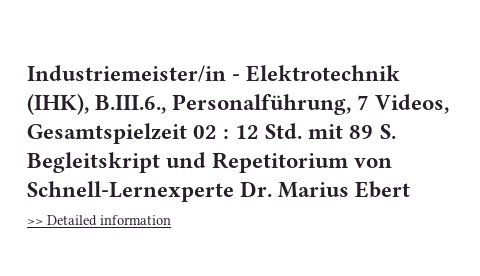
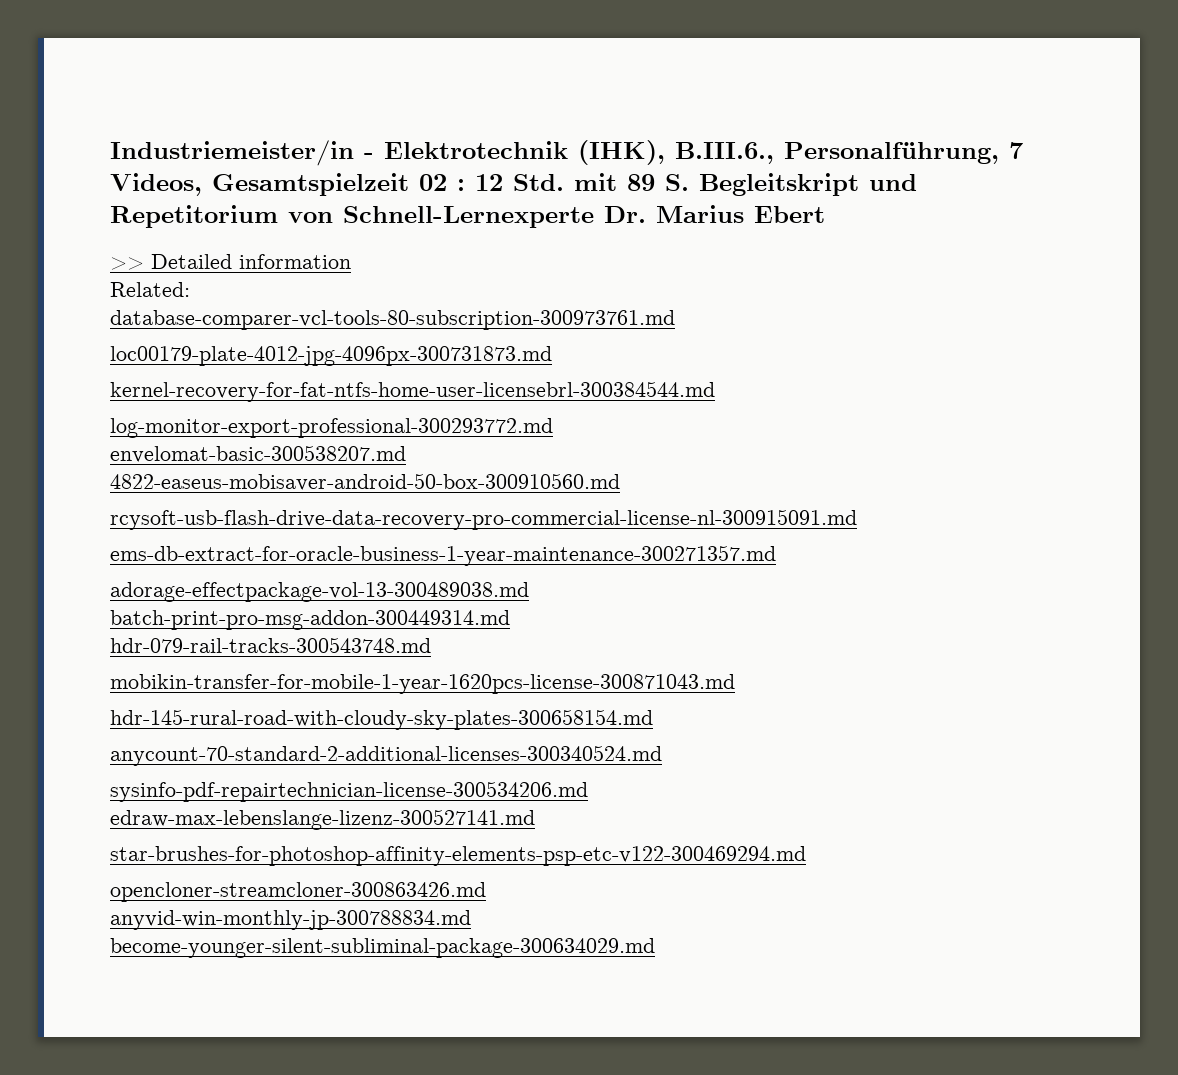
+ Related:
+ database-comparer-vcl-tools-80-subscription-300973761.md
+ loc00179-plate-4012-jpg-4096px-300731873.md
+ kernel-recovery-for-fat-ntfs-home-user-licensebrl-300384544.md
+ log-monitor-export-professional-300293772.md
+ envelomat-basic-300538207.md
+ 4822-easeus-mobisaver-android-50-box-300910560.md
+ rcysoft-usb-flash-drive-data-recovery-pro-commercial-license-nl-300915091.md
+ ems-db-extract-for-oracle-business-1-year-maintenance-300271357.md
+ adorage-effectpackage-vol-13-300489038.md
+ batch-print-pro-msg-addon-300449314.md
+ hdr-079-rail-tracks-300543748.md
+ mobikin-transfer-for-mobile-1-year-1620pcs-license-300871043.md
+ hdr-145-rural-road-with-cloudy-sky-plates-300658154.md
+ anycount-70-standard-2-additional-licenses-300340524.md
+ sysinfo-pdf-repairtechnician-license-300534206.md
+ edraw-max-lebenslange-lizenz-300527141.md
+ star-brushes-for-photoshop-affinity-elements-psp-etc-v122-300469294.md
+ opencloner-streamcloner-300863426.md
+ anyvid-win-monthly-jp-300788834.md
+ become-younger-silent-subliminal-package-300634029.md

